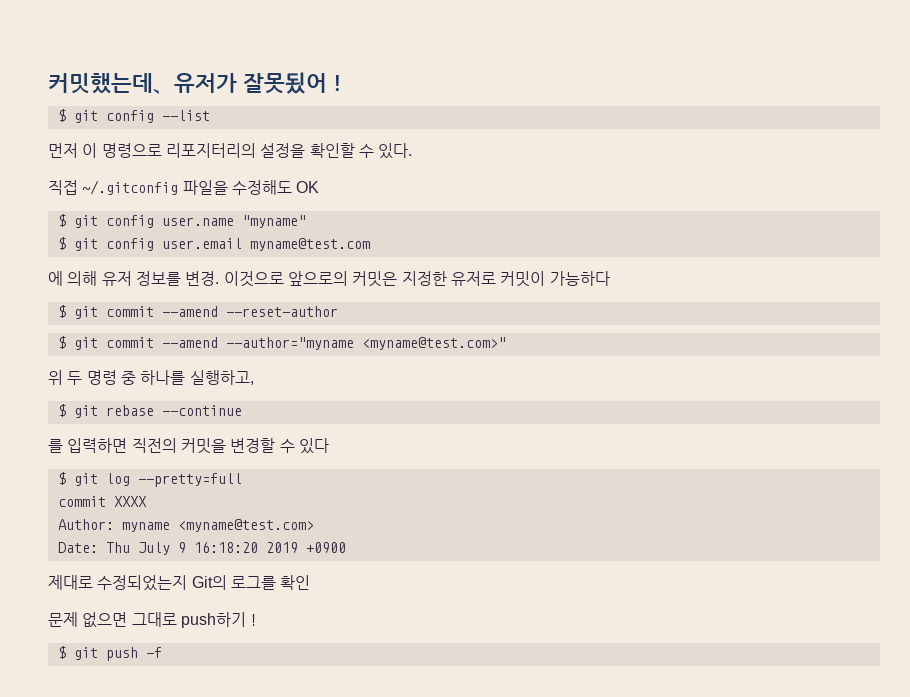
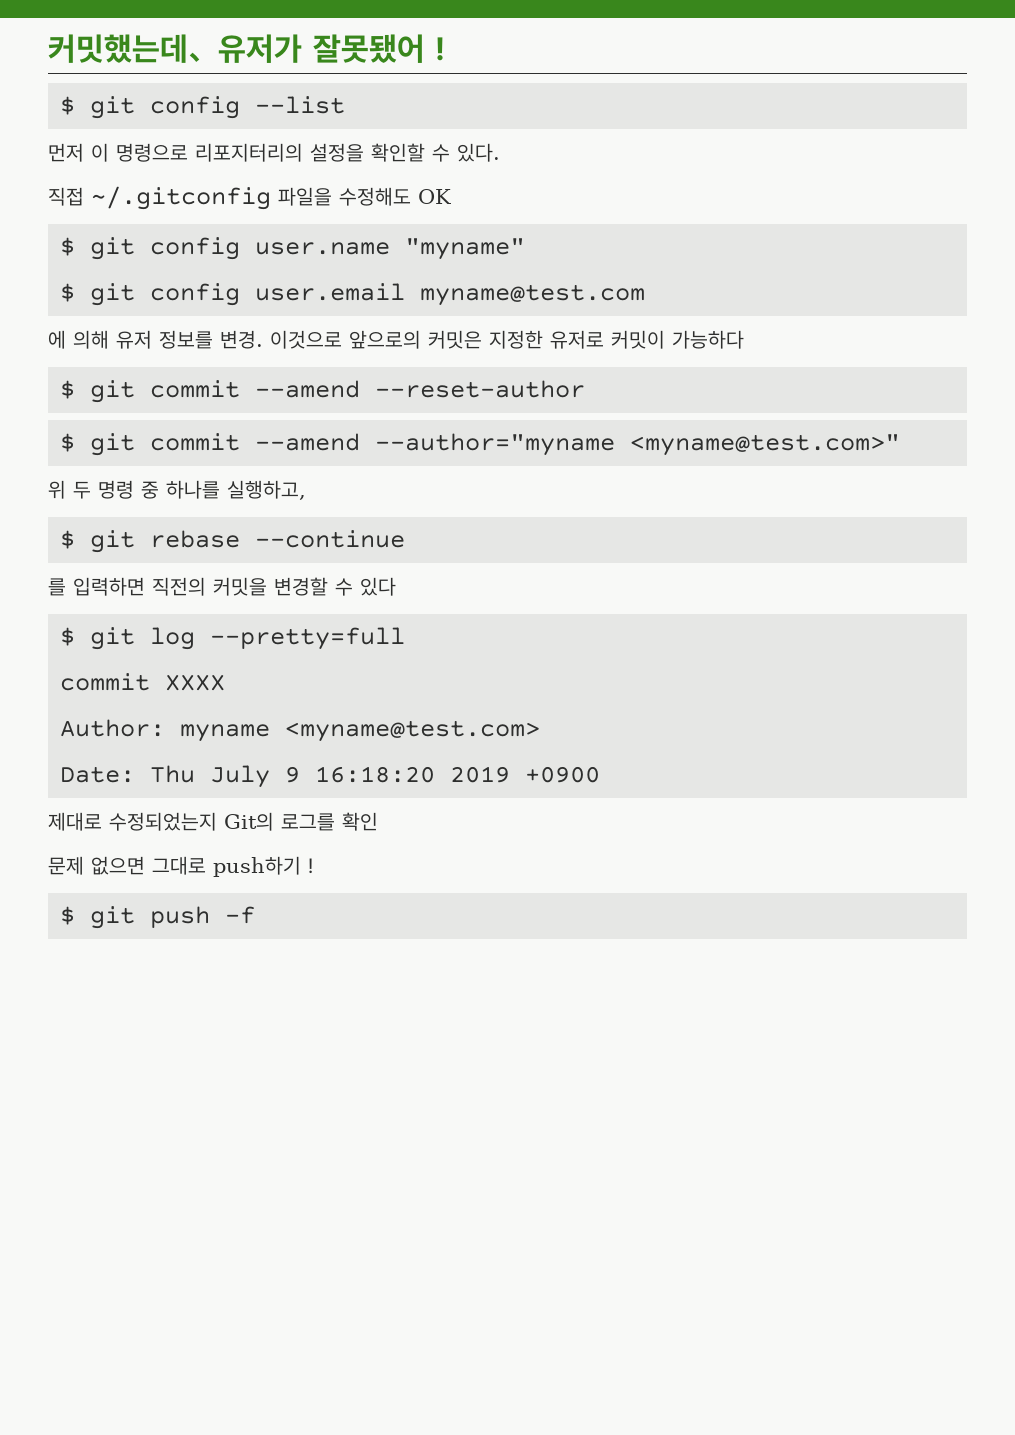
- 커밋했는데、유저가 잘못됬어！
+ 커밋했는데、유저가 잘못됐어！

